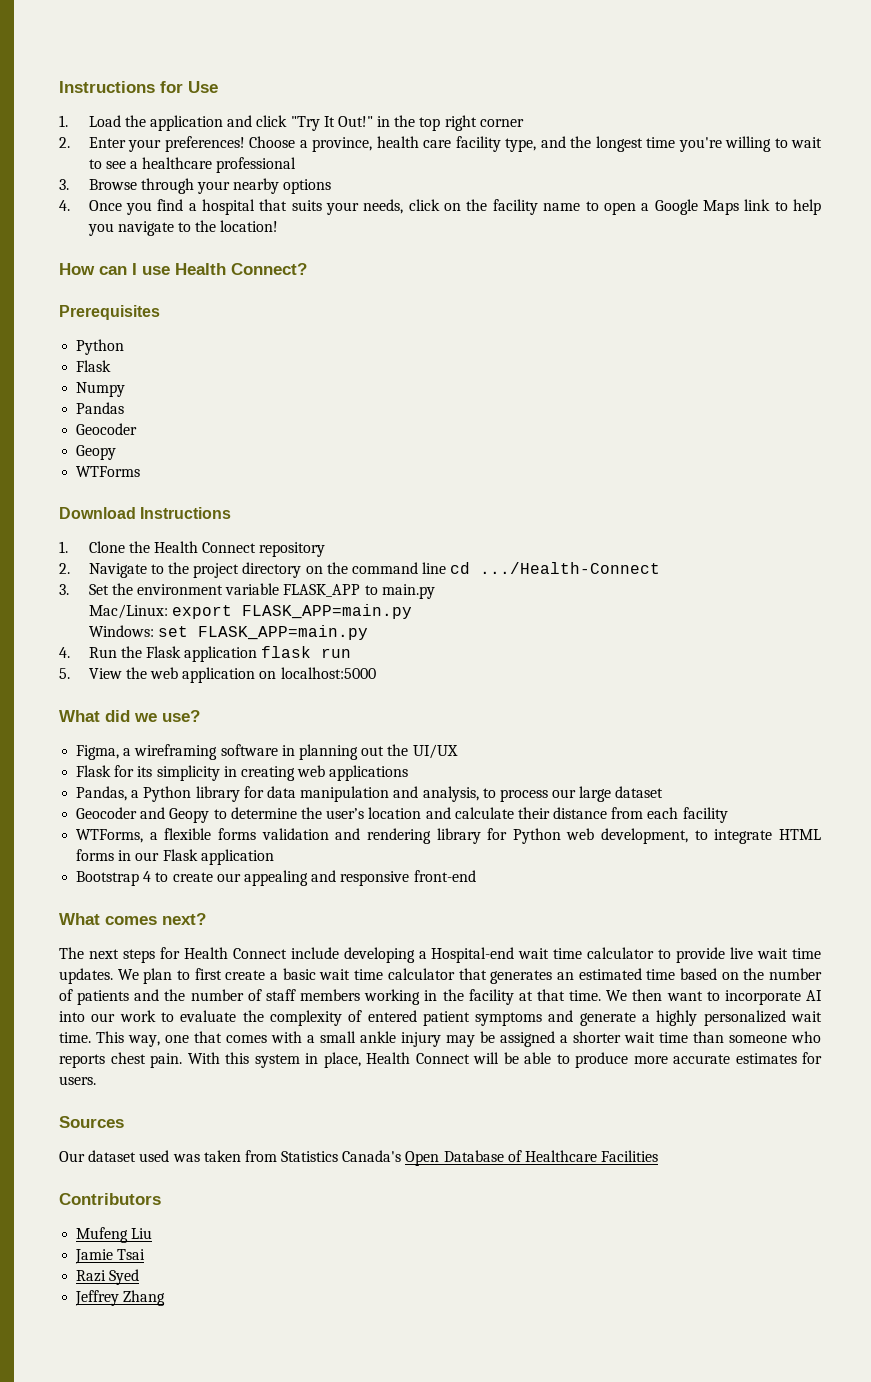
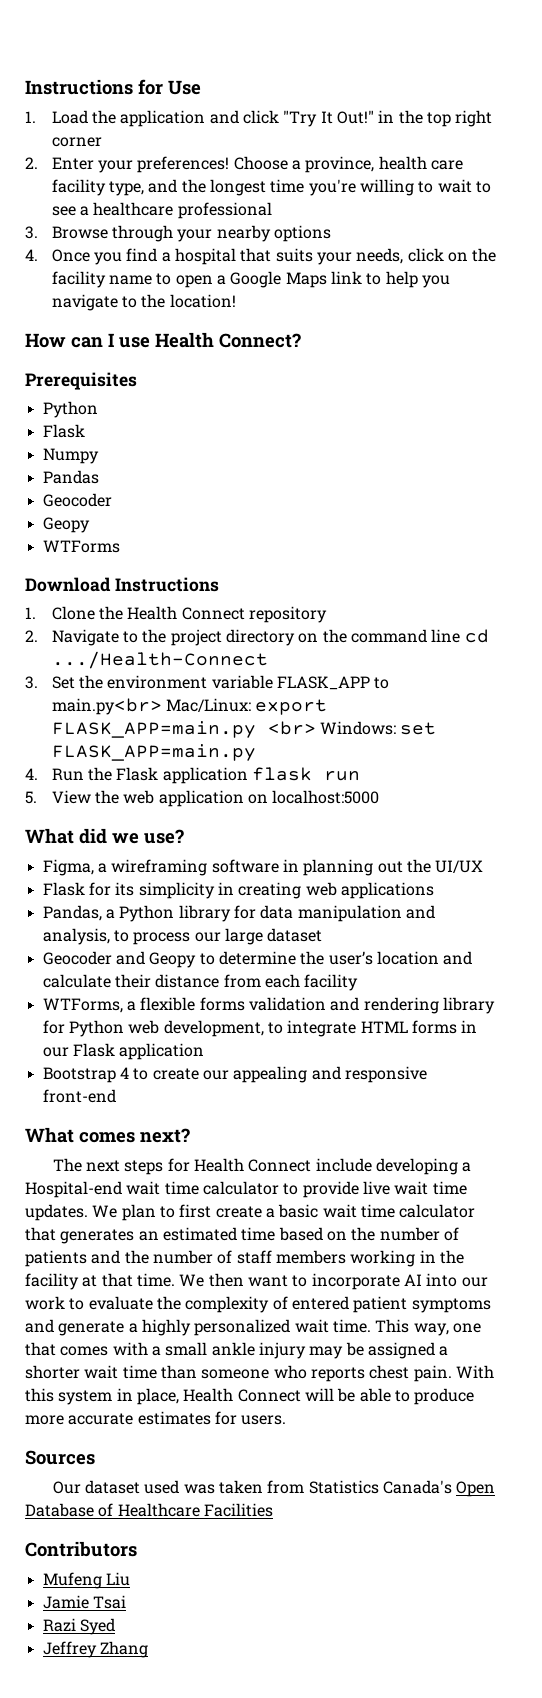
- 3. Set the environment variable FLASK_APP to main.py
- Mac/Linux: export FLASK_APP=main.py
- Windows: set FLASK_APP=main.py
+ 3. Set the environment variable FLASK_APP to main.py<br> Mac/Linux: export FLASK_APP=main.py <br> Windows: set FLASK_APP=main.py

